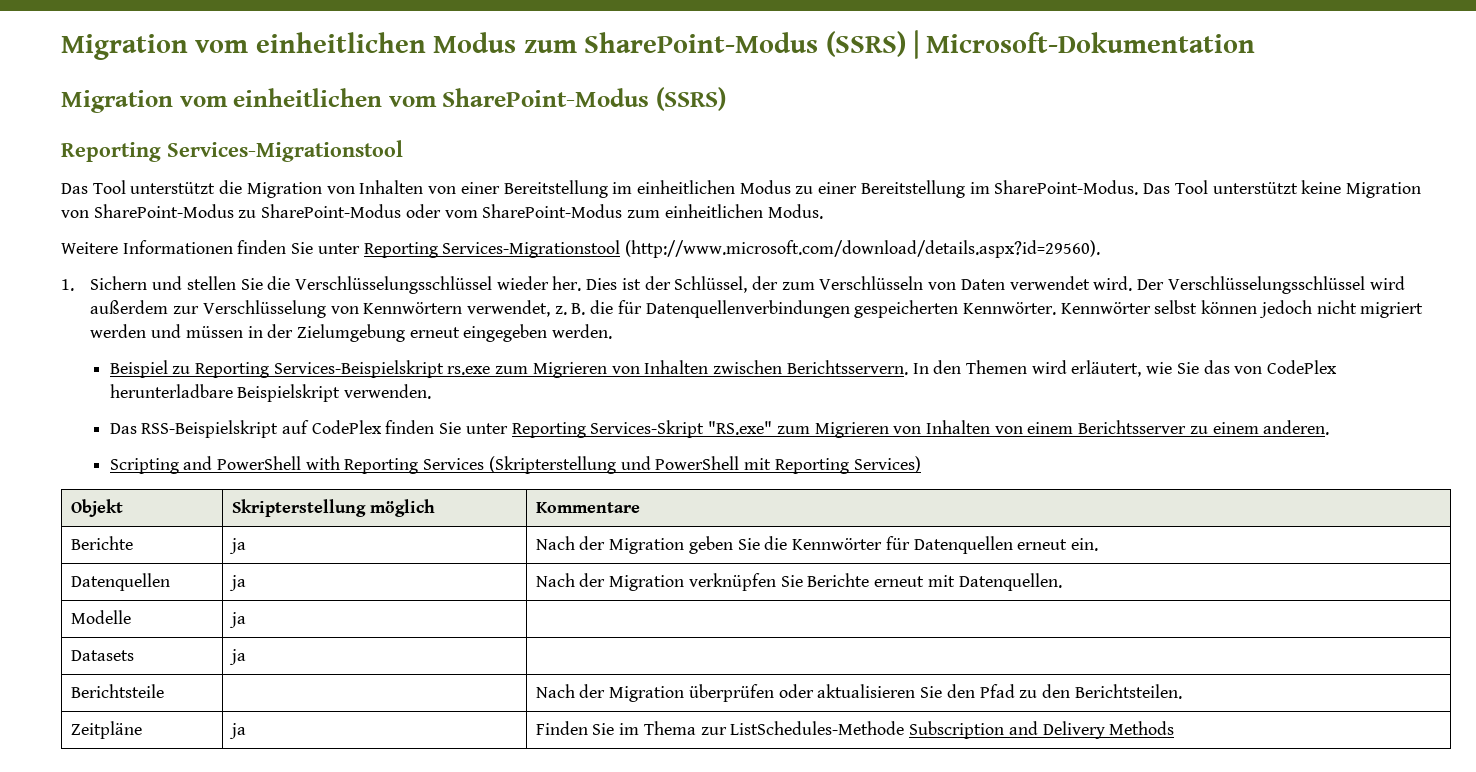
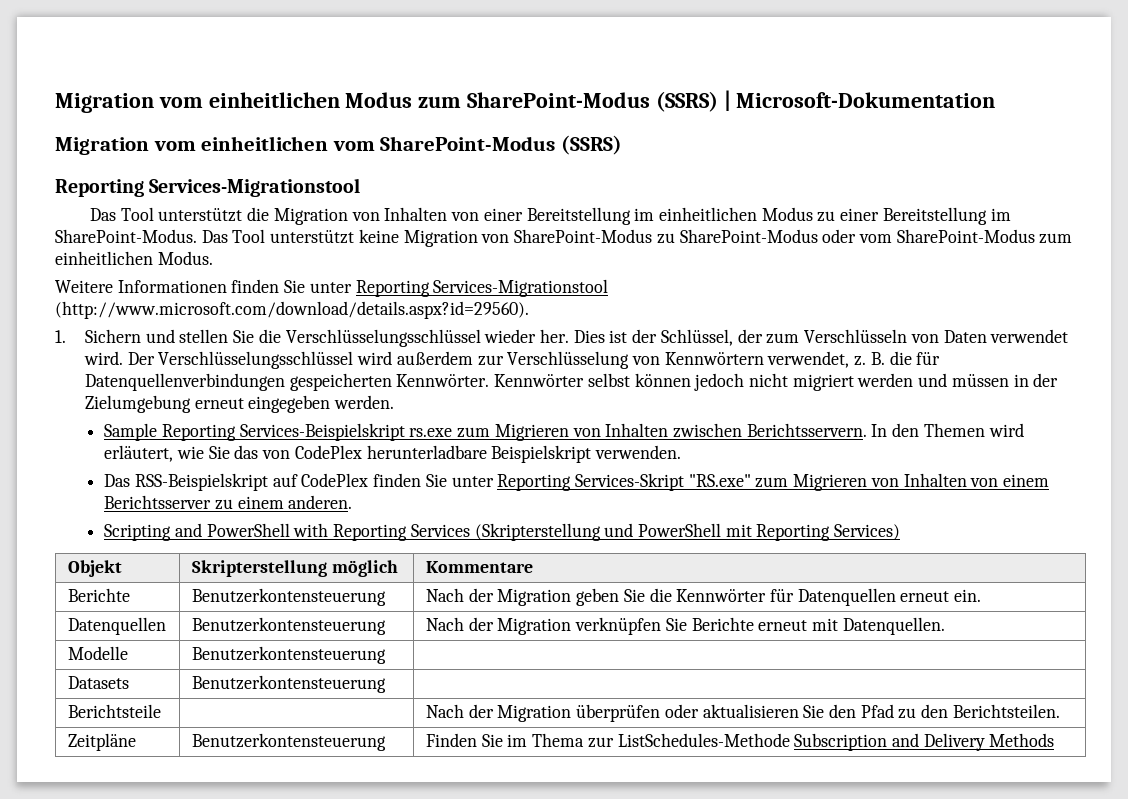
- Beispiel zu Reporting Services-Beispielskript rs.exe zum Migrieren von Inhalten zwischen Berichtsservern.
+ Sample Reporting Services-Beispielskript rs.exe zum Migrieren von Inhalten zwischen Berichtsservern.
- Berichte | ja | Nach der Migration geben Sie die Kennwörter für Datenquellen erneut ein.
+ Berichte | Benutzerkontensteuerung | Nach der Migration geben Sie die Kennwörter für Datenquellen erneut ein.
- Datenquellen | ja | Nach der Migration verknüpfen Sie Berichte erneut mit Datenquellen.
+ Datenquellen | Benutzerkontensteuerung | Nach der Migration verknüpfen Sie Berichte erneut mit Datenquellen.
- Modelle | ja |
+ Modelle | Benutzerkontensteuerung |
- Datasets | ja |
+ Datasets | Benutzerkontensteuerung |
- Zeitpläne | ja | Finden Sie im Thema zur ListSchedules-Methode Subscription and Delivery Methods
+ Zeitpläne | Benutzerkontensteuerung | Finden Sie im Thema zur ListSchedules-Methode Subscription and Delivery Methods

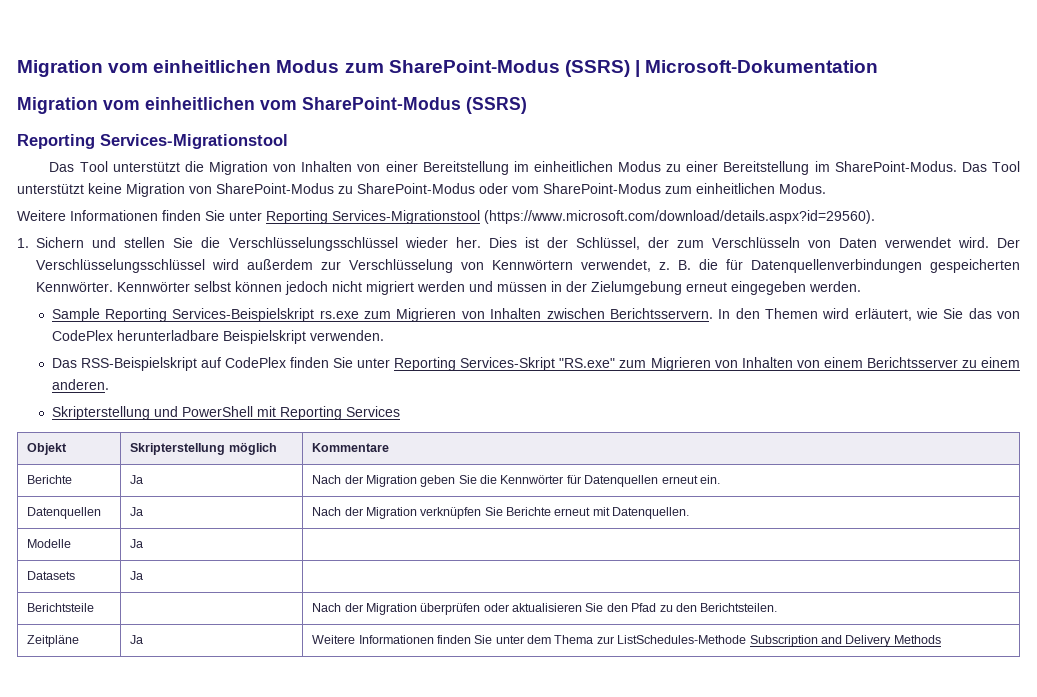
- Weitere Informationen finden Sie unter Reporting Services-Migrationstool (http://www.microsoft.com/download/details.aspx?id=29560).
+ Weitere Informationen finden Sie unter Reporting Services-Migrationstool (https://www.microsoft.com/download/details.aspx?id=29560).
- Scripting and PowerShell with Reporting Services (Skripterstellung und PowerShell mit Reporting Services)
+ Skripterstellung und PowerShell mit Reporting Services
- Berichte | Benutzerkontensteuerung | Nach der Migration geben Sie die Kennwörter für Datenquellen erneut ein.
+ Berichte | Ja | Nach der Migration geben Sie die Kennwörter für Datenquellen erneut ein.
- Datenquellen | Benutzerkontensteuerung | Nach der Migration verknüpfen Sie Berichte erneut mit Datenquellen.
+ Datenquellen | Ja | Nach der Migration verknüpfen Sie Berichte erneut mit Datenquellen.
- Modelle | Benutzerkontensteuerung |
+ Modelle | Ja |
- Datasets | Benutzerkontensteuerung |
+ Datasets | Ja |
- Zeitpläne | Benutzerkontensteuerung | Finden Sie im Thema zur ListSchedules-Methode Subscription and Delivery Methods
+ Zeitpläne | Ja | Weitere Informationen finden Sie unter dem Thema zur ListSchedules-Methode Subscription and Delivery Methods

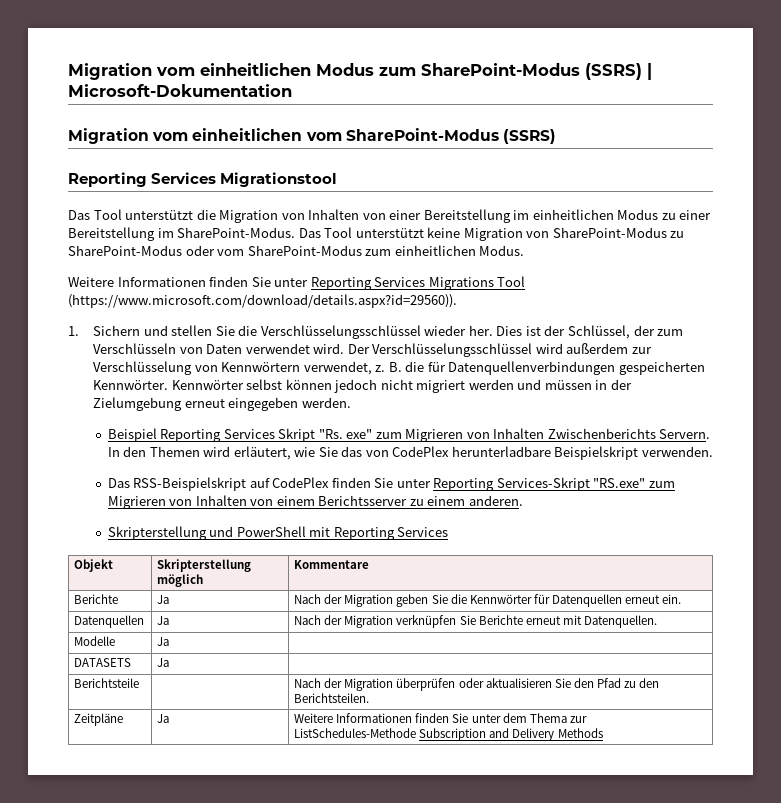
  Migration vom einheitlichen vom SharePoint-Modus (SSRS)
- Reporting Services-Migrationstool
+ Reporting Services Migrationstool
- Weitere Informationen finden Sie unter Reporting Services-Migrationstool (https://www.microsoft.com/download/details.aspx?id=29560).
+ Weitere Informationen finden Sie unter Reporting Services Migrations Tool (https://www.microsoft.com/download/details.aspx?id=29560)).
- Sample Reporting Services-Beispielskript rs.exe zum Migrieren von Inhalten zwischen Berichtsservern.
+ Beispiel Reporting Services Skript "Rs. exe" zum Migrieren von Inhalten Zwischenberichts Servern.
- Datasets | Ja |
+ DATASETS | Ja |

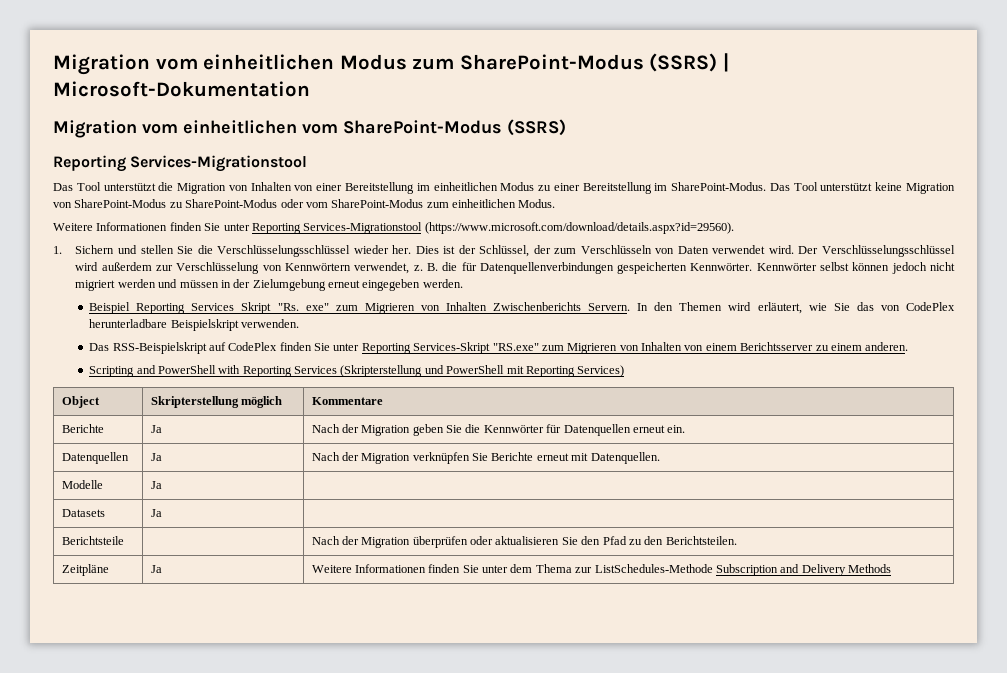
  Migration vom einheitlichen vom SharePoint-Modus (SSRS)
- Reporting Services Migrationstool
+ Reporting Services-Migrationstool
- Weitere Informationen finden Sie unter Reporting Services Migrations Tool (https://www.microsoft.com/download/details.aspx?id=29560)).
+ Weitere Informationen finden Sie unter Reporting Services-Migrationstool (https://www.microsoft.com/download/details.aspx?id=29560).
- Skripterstellung und PowerShell mit Reporting Services
- Objekt | Skripterstellung möglich | Kommentare
+ Scripting and PowerShell with Reporting Services (Skripterstellung und PowerShell mit Reporting Services)
+ Object | Skripterstellung möglich | Kommentare
- DATASETS | Ja |
+ Datasets | Ja |

